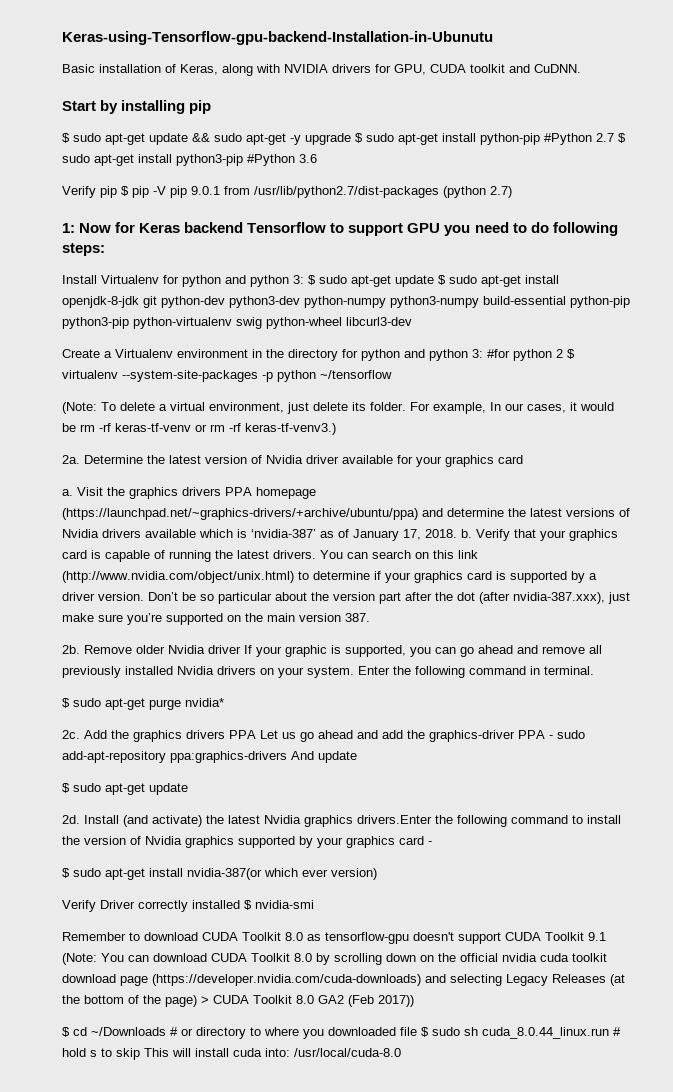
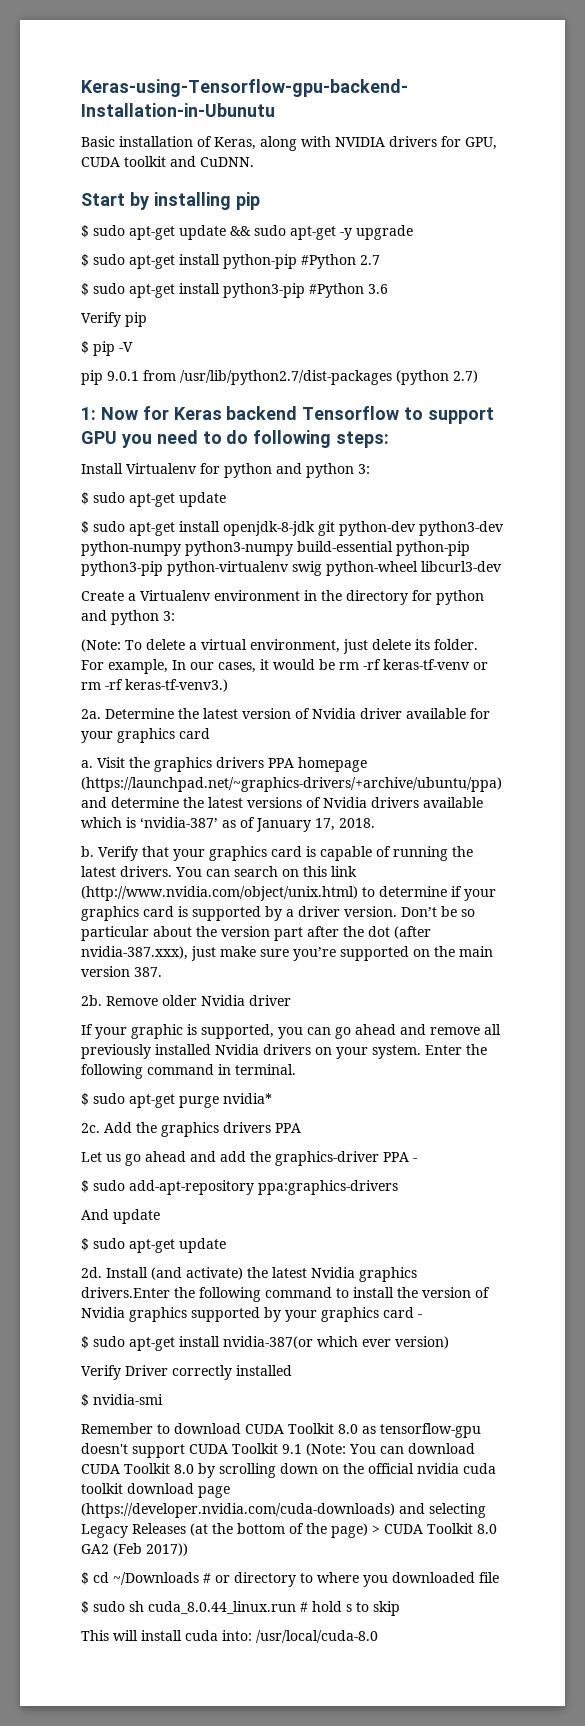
- $ sudo apt-get update && sudo apt-get -y upgrade $ sudo apt-get install python-pip #Python 2.7 $ sudo apt-get install python3-pip #Python 3.6
+ $ sudo apt-get update && sudo apt-get -y upgrade
+ $ sudo apt-get install python-pip #Python 2.7
+ $ sudo apt-get install python3-pip #Python 3.6
- Verify pip $ pip -V pip 9.0.1 from /usr/lib/python2.7/dist-packages (python 2.7)
+ Verify pip
+ $ pip -V
+ pip 9.0.1 from /usr/lib/python2.7/dist-packages (python 2.7)
- Install Virtualenv for python and python 3: $ sudo apt-get update $ sudo apt-get install openjdk-8-jdk git python-dev python3-dev python-numpy python3-numpy build-essential python-pip python3-pip python-virtualenv swig python-wheel libcurl3-dev
+ Install Virtualenv for python and python 3:
+ $ sudo apt-get update
+ $ sudo apt-get install openjdk-8-jdk git python-dev python3-dev python-numpy python3-numpy build-essential python-pip python3-pip python-virtualenv swig python-wheel libcurl3-dev
- Create a Virtualenv environment in the directory for python and python 3: #for python 2 $ virtualenv --system-site-packages -p python ~/tensorflow
+ Create a Virtualenv environment in the directory for python and python 3:
- Visit the graphics drivers PPA homepage (https://launchpad.net/~graphics-drivers/+archive/ubuntu/ppa) and determine the latest versions of Nvidia drivers available which is ‘nvidia-387’ as of January 17, 2018. b.
+ Visit the graphics drivers PPA homepage (https://launchpad.net/~graphics-drivers/+archive/ubuntu/ppa) and determine the latest versions of Nvidia drivers available which is ‘nvidia-387’ as of January 17, 2018.
+ b.
- Remove older Nvidia driver If your graphic is supported, you can go ahead and remove all previously installed Nvidia drivers on your system.
+ Remove older Nvidia driver
+ If your graphic is supported, you can go ahead and remove all previously installed Nvidia drivers on your system.
- Add the graphics drivers PPA Let us go ahead and add the graphics-driver PPA - sudo add-apt-repository ppa:graphics-drivers And update
+ Add the graphics drivers PPA
+ Let us go ahead and add the graphics-driver PPA -
+ $ sudo add-apt-repository ppa:graphics-drivers
+ And update
- Verify Driver correctly installed $ nvidia-smi
+ Verify Driver correctly installed
+ $ nvidia-smi
- $ cd ~/Downloads # or directory to where you downloaded file $ sudo sh cuda_8.0.44_linux.run # hold s to skip This will install cuda into: /usr/local/cuda-8.0
+ $ cd ~/Downloads # or directory to where you downloaded file
+ $ sudo sh cuda_8.0.44_linux.run # hold s to skip
+ This will install cuda into: /usr/local/cuda-8.0

